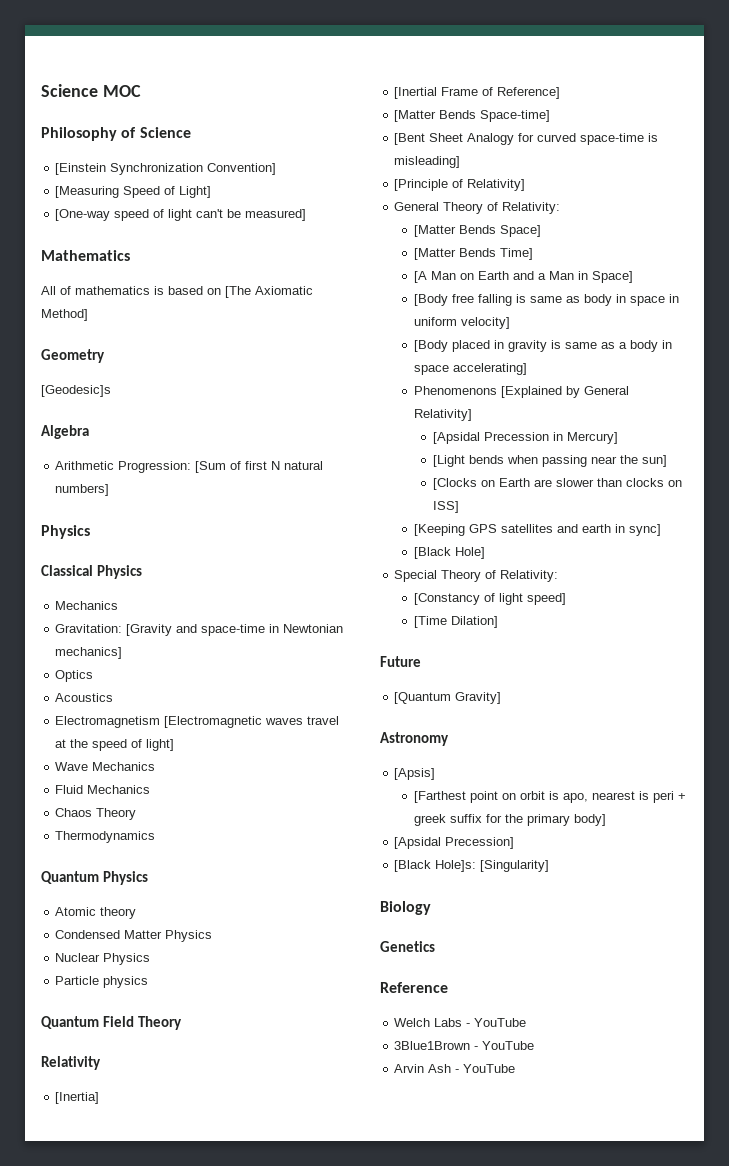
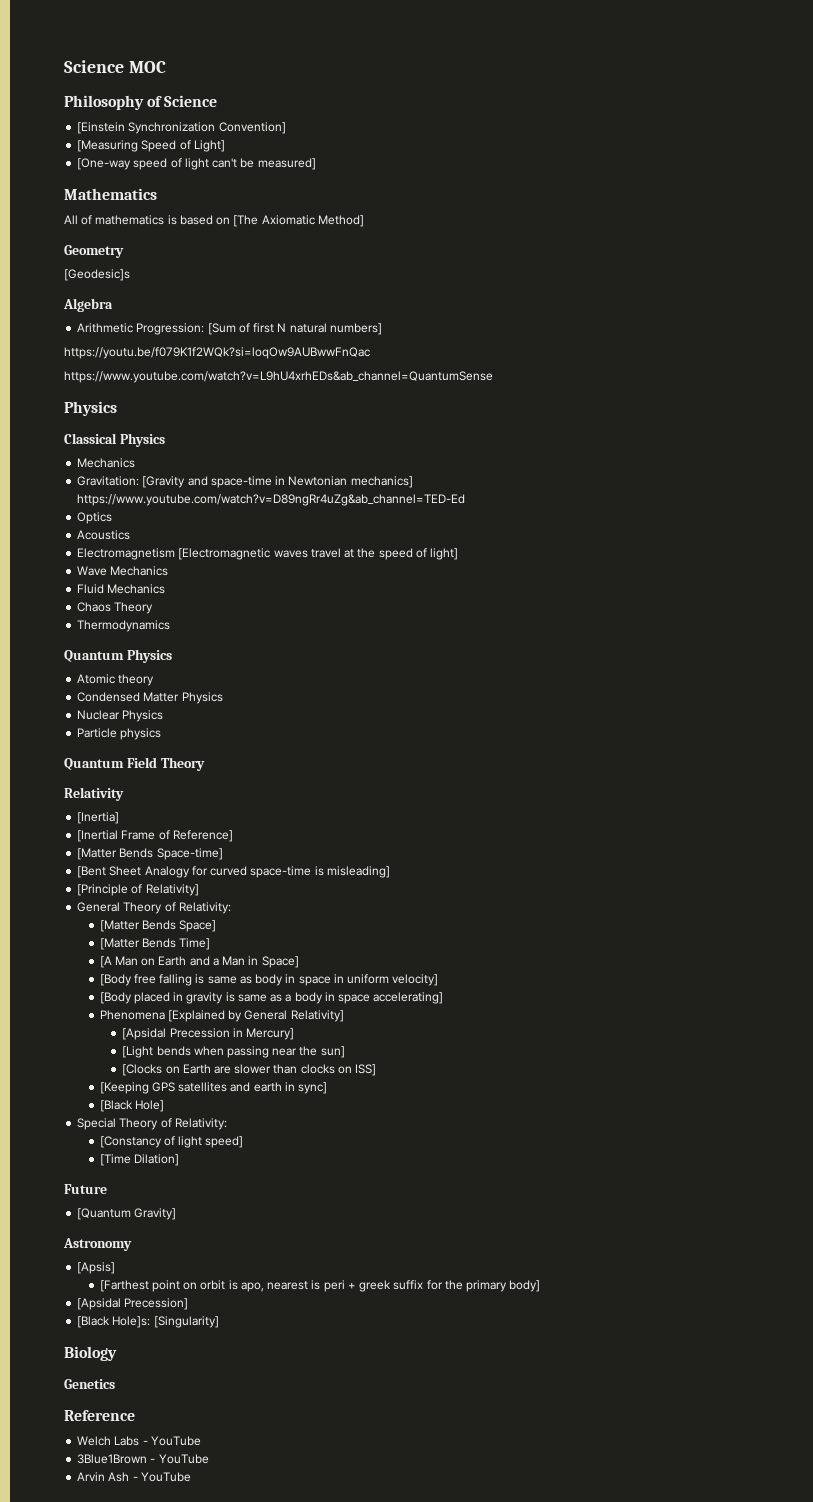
+ https://youtu.be/f079K1f2WQk?si=loqOw9AUBwwFnQac
+ https://www.youtube.com/watch?v=L9hU4xrhEDs&ab_channel=QuantumSense
- Gravitation: [Gravity and space-time in Newtonian mechanics]
+ Gravitation: [Gravity and space-time in Newtonian mechanics] https://www.youtube.com/watch?v=D89ngRr4uZg&ab_channel=TED-Ed
- Phenomenons [Explained by General Relativity]
+ Phenomena [Explained by General Relativity]

